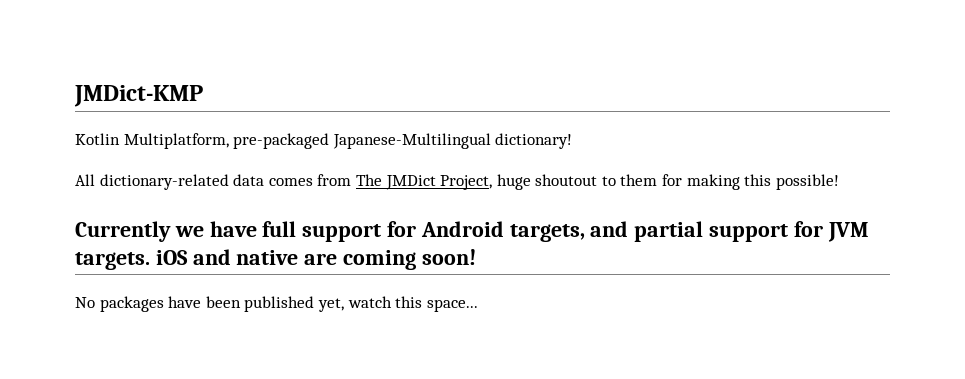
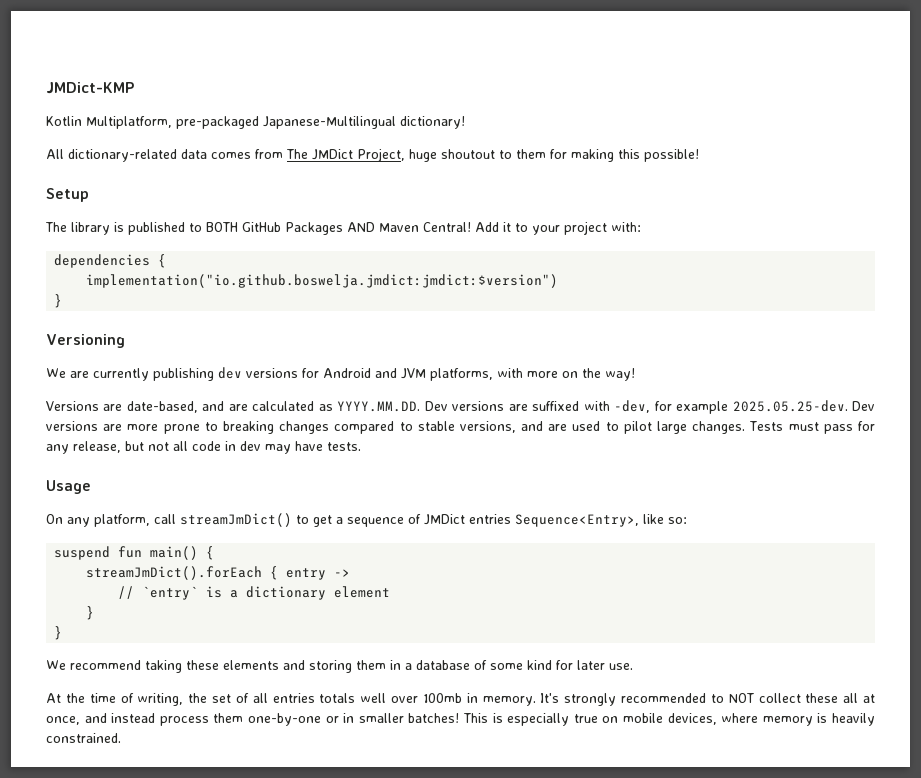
- Currently we have full support for Android targets, and partial support for JVM targets. iOS and native are coming soon!
- No packages have been published yet, watch this space...
+ Setup
+ The library is published to BOTH GitHub Packages AND Maven Central! Add it to your project with:
+ dependencies {
+ implementation("io.github.boswelja.jmdict:jmdict:$version")
+ }
+ Versioning
+ We are currently publishing dev versions for Android and JVM platforms, with more on the way!
+ Versions are date-based, and are calculated as YYYY.MM.DD. Dev versions are suffixed with -dev, for example 2025.05.25-dev. Dev versions are more prone to breaking changes compared to stable versions, and are used to pilot large changes. Tests must pass for any release, but not all code in dev may have tests.
+ Usage
+ On any platform, call streamJmDict() to get a sequence of JMDict entries Sequence<Entry>, like so:
+ suspend fun main() {
+ streamJmDict().forEach { entry ->
+ // `entry` is a dictionary element
+ }
+ }
+ We recommend taking these elements and storing them in a database of some kind for later use.
+ At the time of writing, the set of all entries totals well over 100mb in memory. It's strongly recommended to NOT collect these all at once, and instead process them one-by-one or in smaller batches! This is especially true on mobile devices, where memory is heavily constrained.

